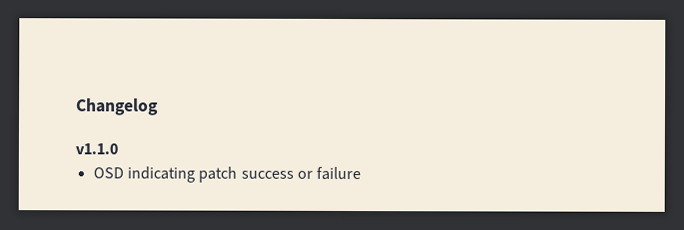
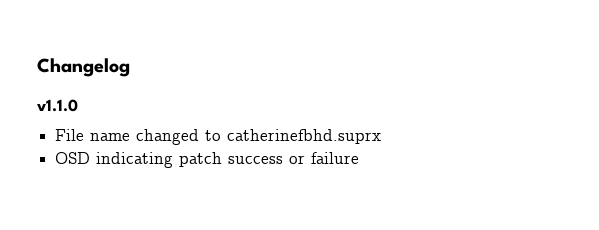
+ File name changed to catherinefbhd.suprx

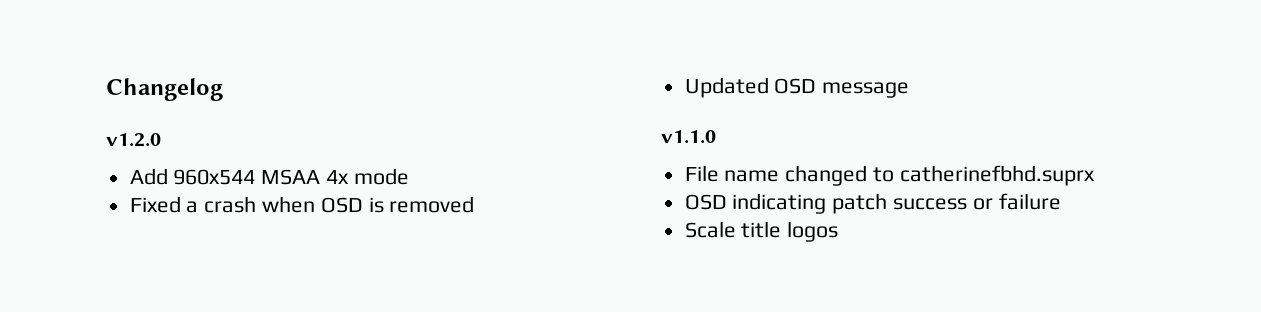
+ v1.2.0
+ Add 960x544 MSAA 4x mode
+ Fixed a crash when OSD is removed
+ Updated OSD message
+ Scale title logos

